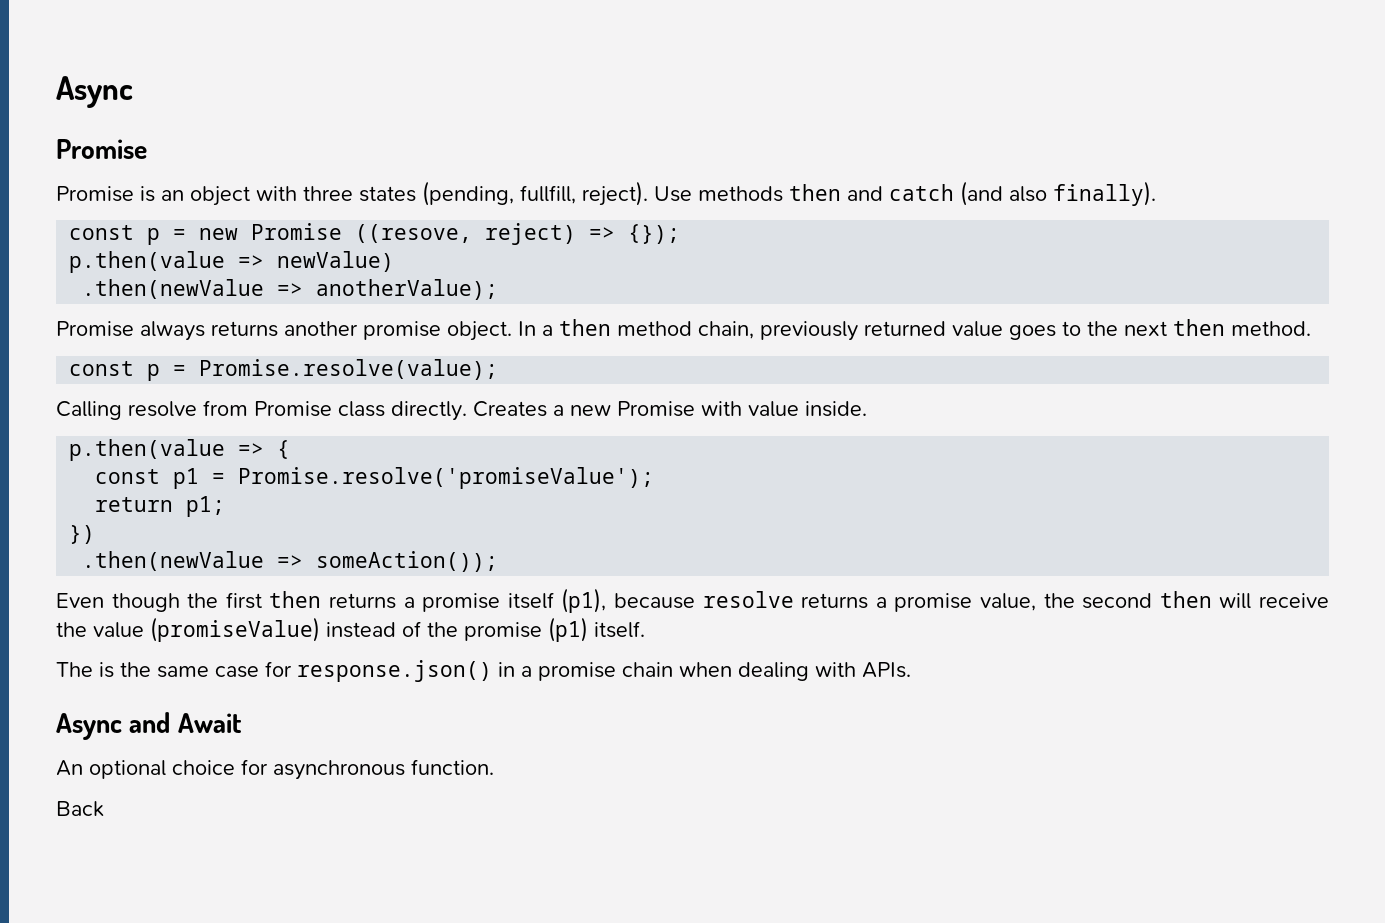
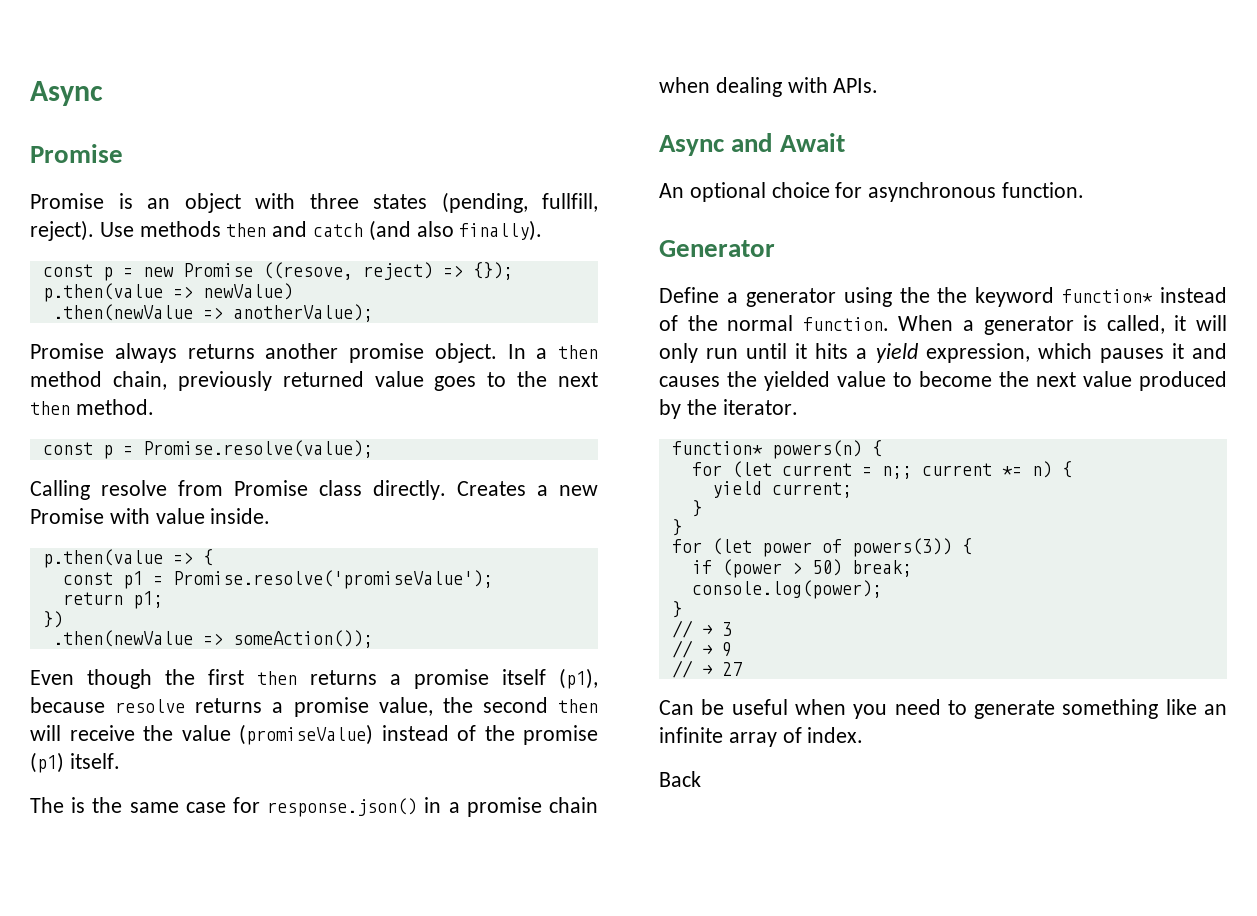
+ Generator
+ Define a generator using the the keyword function* instead of the normal function. When a generator is called, it will only run until it hits a yield expression, which pauses it and causes the yielded value to become the next value produced by the iterator.
+ function* powers(n) {
+ for (let current = n;; current *= n) {
+ yield current;
+ }
+ }
+ for (let power of powers(3)) {
+ if (power > 50) break;
+ console.log(power);
+ }
+ // → 3
+ // → 9
+ // → 27
+ Can be useful when you need to generate something like an infinite array of index.

